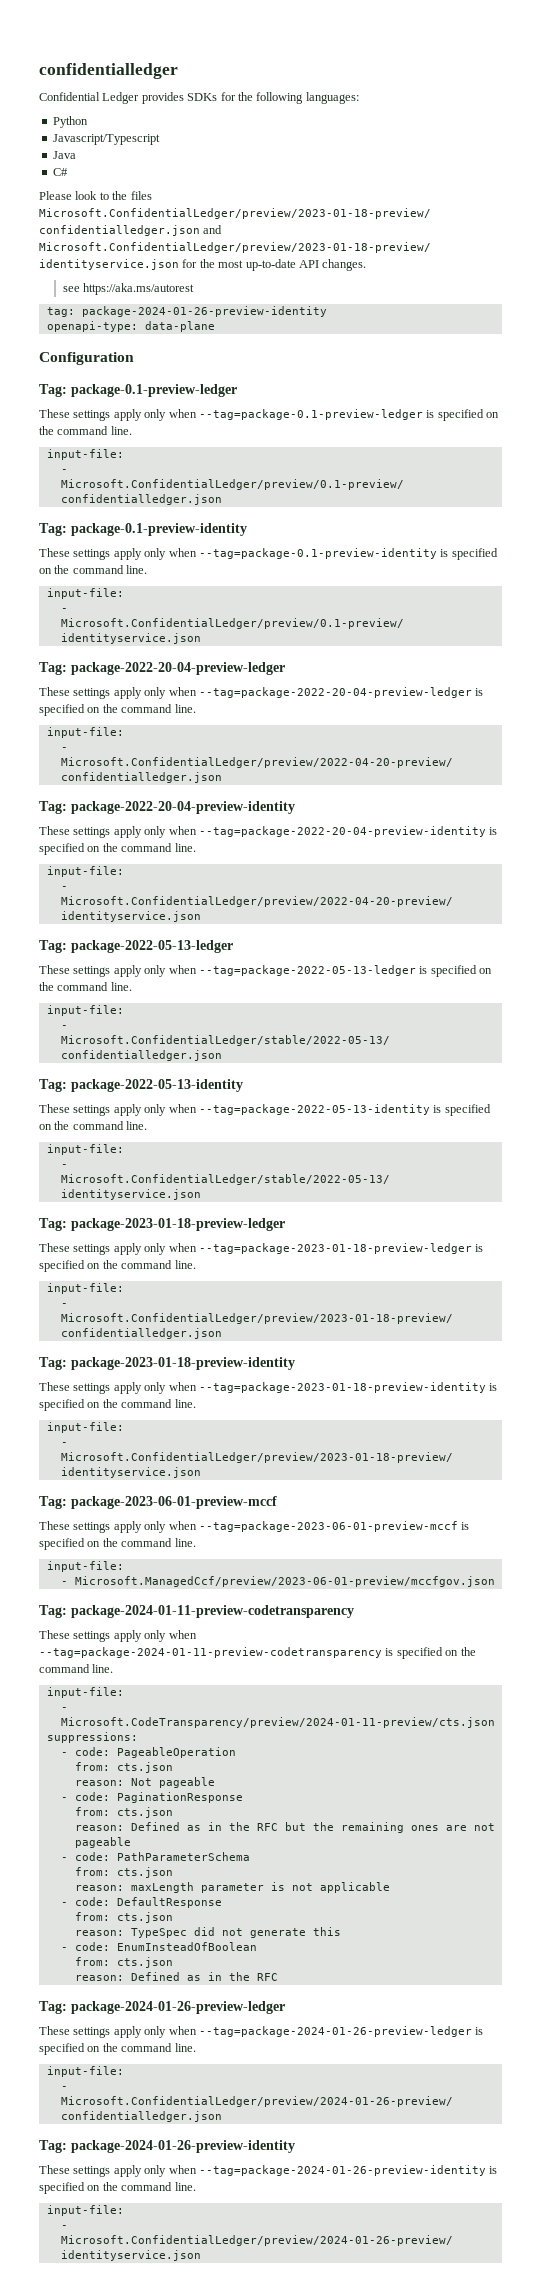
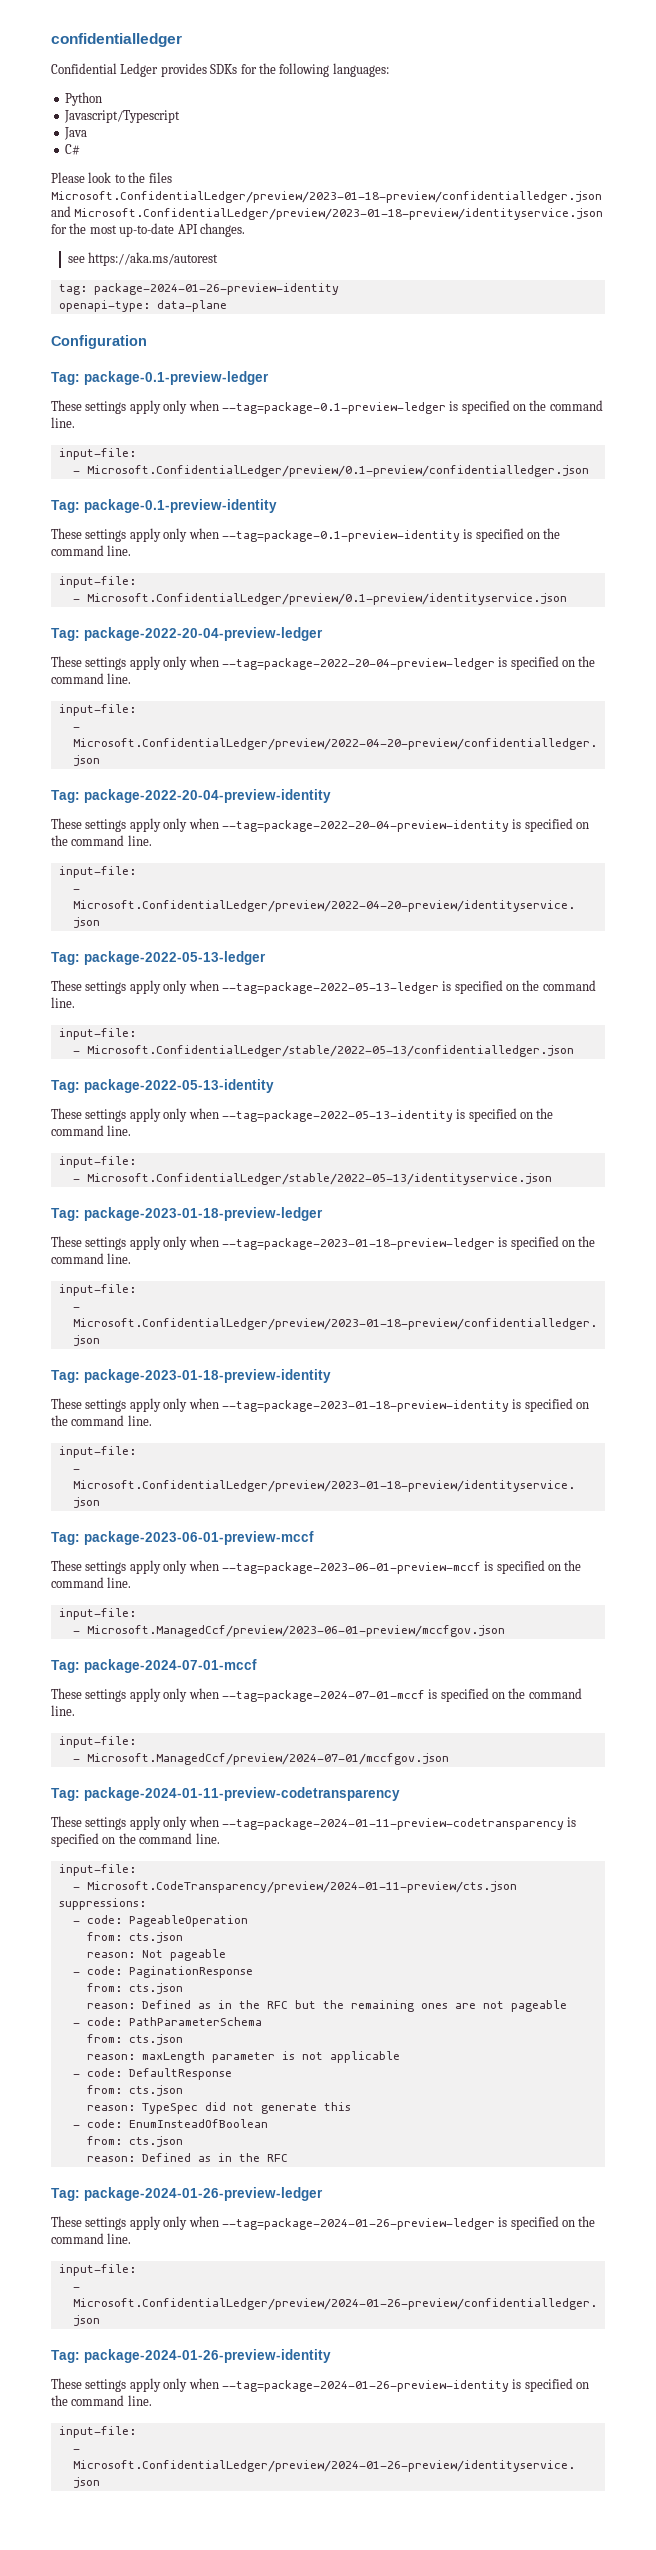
+ Tag: package-2024-07-01-mccf
+ These settings apply only when --tag=package-2024-07-01-mccf is specified on the command line.
+ input-file:
+ - Microsoft.ManagedCcf/preview/2024-07-01/mccfgov.json

